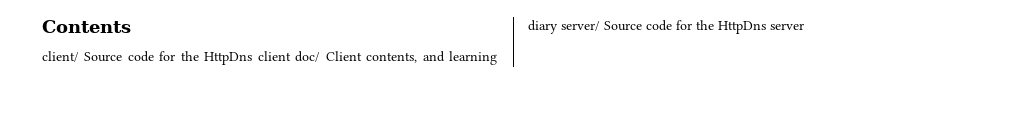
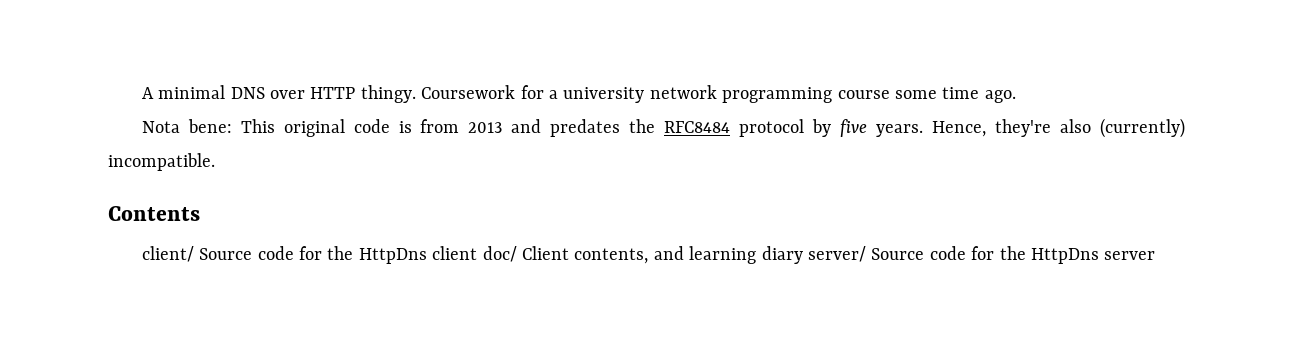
+ A minimal DNS over HTTP thingy. Coursework for a university network programming course some time ago.
+ Nota bene: This original code is from 2013 and predates the RFC8484 protocol by five years. Hence, they're also (currently) incompatible.

